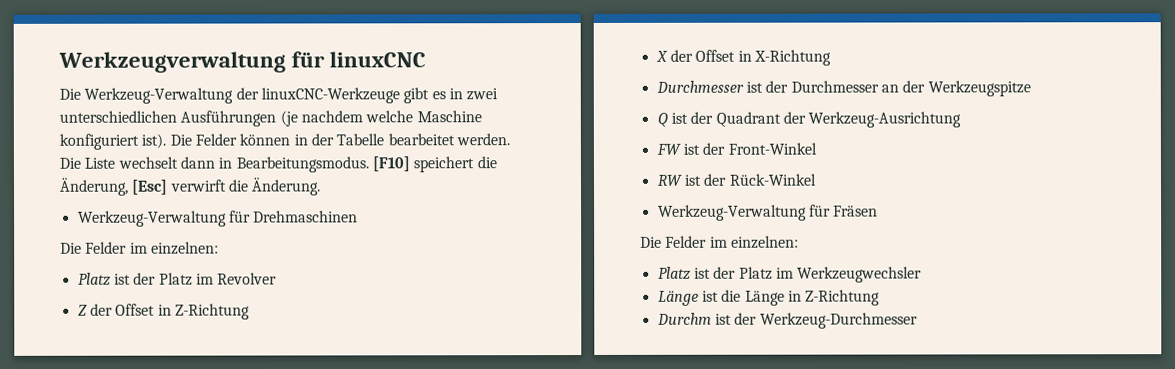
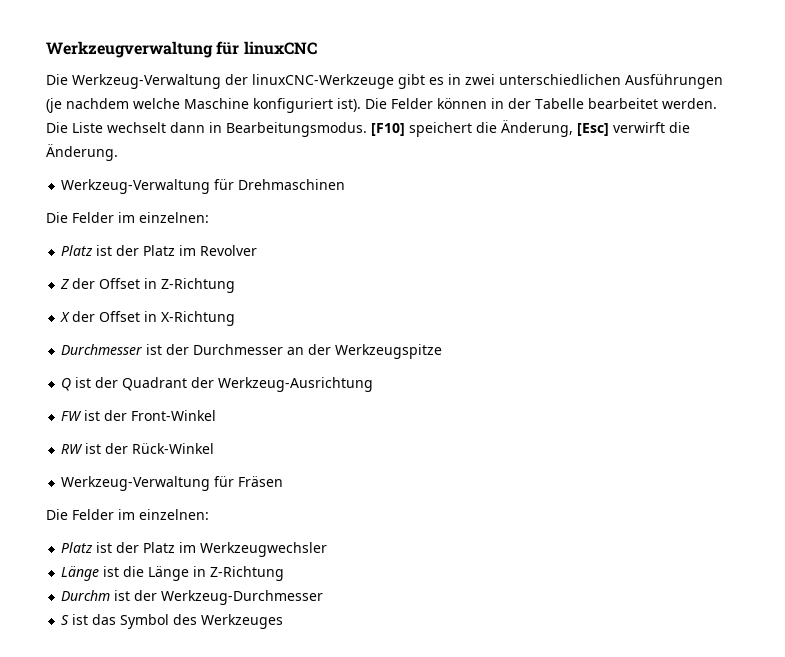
+ S ist das Symbol des Werkzeuges

